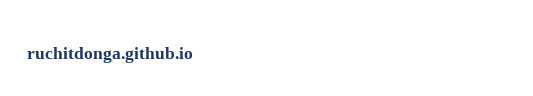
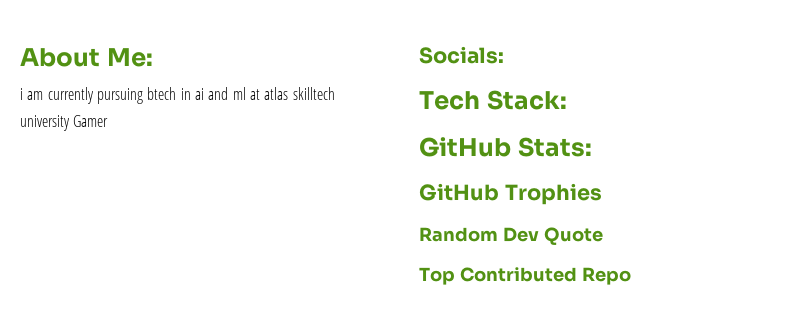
- ruchitdonga.github.io
+ About Me:
+ i am currently pursuing btech in ai and ml at atlas skilltech university Gamer
+ Socials:
+ Tech Stack:
+ GitHub Stats:
+ GitHub Trophies
+ Random Dev Quote
+ Top Contributed Repo

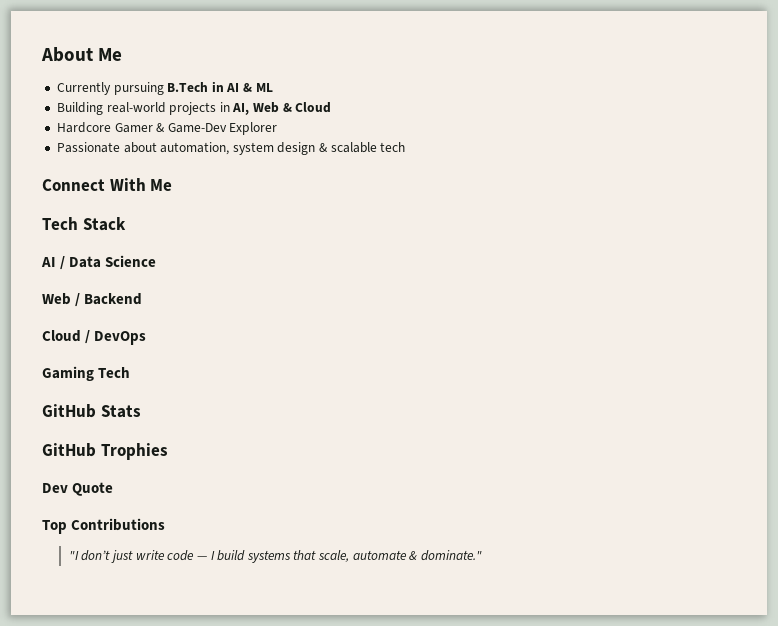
- About Me:
- i am currently pursuing btech in ai and ml at atlas skilltech university Gamer
- Socials:
- Tech Stack:
- GitHub Stats:
+ About Me
+ Currently pursuing B.Tech in AI & ML
+ Building real-world projects in AI, Web & Cloud
+ Hardcore Gamer & Game-Dev Explorer
+ Passionate about automation, system design & scalable tech
+ Connect With Me
+ Tech Stack
+ AI / Data Science
+ Web / Backend
+ Cloud / DevOps
+ Gaming Tech
+ GitHub Stats
- Random Dev Quote
+ Dev Quote
- Top Contributed Repo
+ Top Contributions
+ "I don’t just write code — I build systems that scale, automate & dominate."

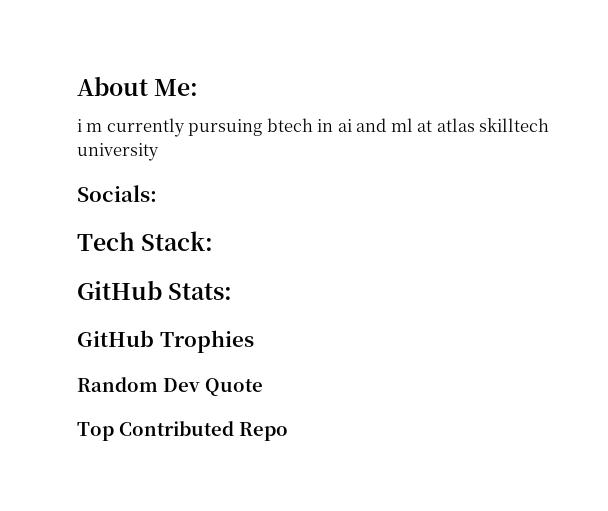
- About Me
- Currently pursuing B.Tech in AI & ML
- Building real-world projects in AI, Web & Cloud
- Hardcore Gamer & Game-Dev Explorer
- Passionate about automation, system design & scalable tech
- Connect With Me
- Tech Stack
- AI / Data Science
- Web / Backend
- Cloud / DevOps
- Gaming Tech
- GitHub Stats
+ About Me:
+ i m currently pursuing btech in ai and ml at atlas skilltech university
+ Socials:
+ Tech Stack:
+ GitHub Stats:
- Dev Quote
+ Random Dev Quote
- Top Contributions
- "I don’t just write code — I build systems that scale, automate & dominate."
+ Top Contributed Repo

